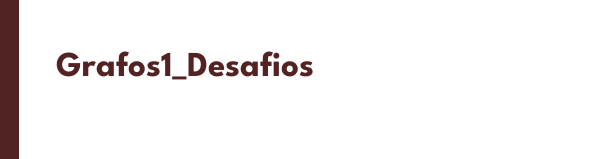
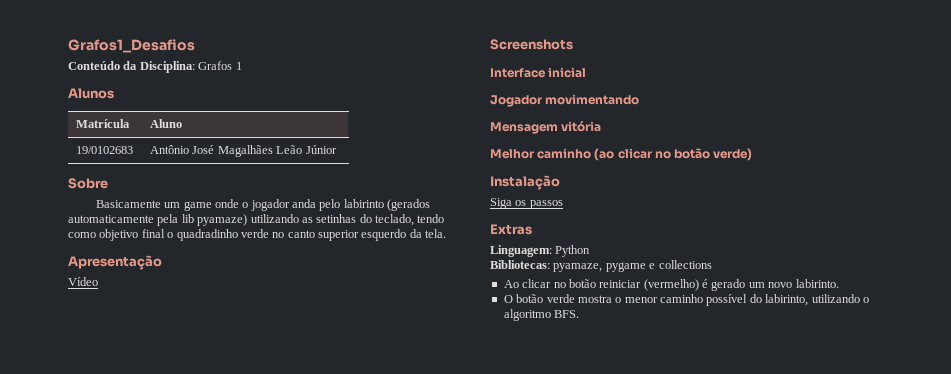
+ Conteúdo da Disciplina: Grafos 1
+ Alunos
+ Matrícula | Aluno
+ 19/0102683 | Antônio José Magalhães Leão Júnior
+ Sobre
+ Basicamente um game onde o jogador anda pelo labirinto (gerados automaticamente pela lib pyamaze) utilizando as setinhas do teclado, tendo como objetivo final o quadradinho verde no canto superior esquerdo da tela.
+ Apresentação
+ Vídeo
+ Screenshots
+ Interface inicial
+ Jogador movimentando
+ Mensagem vitória
+ Melhor caminho (ao clicar no botão verde)
+ Instalação
+ Siga os passos
+ Extras
+ Linguagem: Python
+ Bibliotecas: pyamaze, pygame e collections
+ Ao clicar no botão reiniciar (vermelho) é gerado um novo labirinto.
+ O botão verde mostra o menor caminho possível do labirinto, utilizando o algoritmo BFS.

